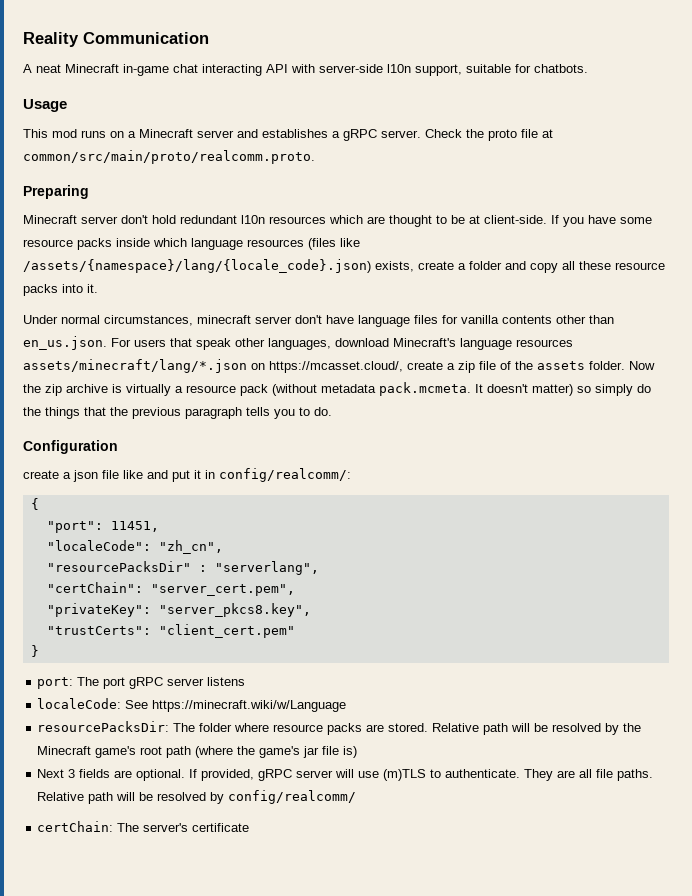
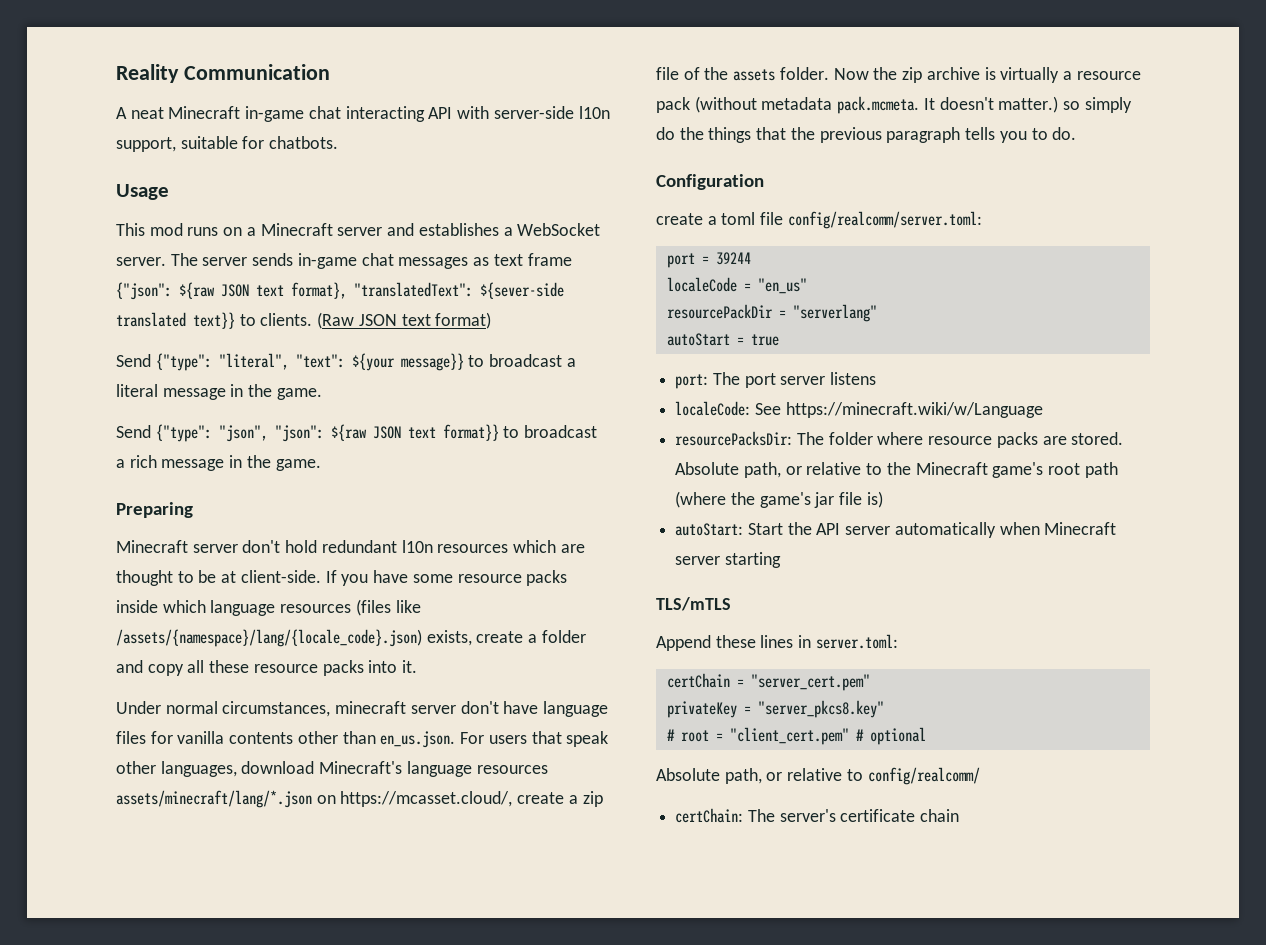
- This mod runs on a Minecraft server and establishes a gRPC server. Check the proto file at common/src/main/proto/realcomm.proto.
+ This mod runs on a Minecraft server and establishes a WebSocket server. The server sends in-game chat messages as text frame {"json": ${raw JSON text format}, "translatedText": ${sever-side translated text}} to clients. (Raw JSON text format)
+ Send {"type": "literal", "text": ${your message}} to broadcast a literal message in the game.
+ Send {"type": "json", "json": ${raw JSON text format}} to broadcast a rich message in the game.
- Now the zip archive is virtually a resource pack (without metadata pack.mcmeta. It doesn't matter) so simply do the things that the previous paragraph tells you to do.
+ Now the zip archive is virtually a resource pack (without metadata pack.mcmeta. It doesn't matter.) so simply do the things that the previous paragraph tells you to do.
- create a json file like and put it in config/realcomm/:
- {
- "port": 11451,
- "localeCode": "zh_cn",
- "resourcePacksDir" : "serverlang",
- "certChain": "server_cert.pem",
- "privateKey": "server_pkcs8.key",
- "trustCerts": "client_cert.pem"
- }
+ create a toml file config/realcomm/server.toml:
+ port = 39244
+ localeCode = "en_us"
+ resourcePackDir = "serverlang"
+ autoStart = true
- port: The port gRPC server listens
+ port: The port server listens
- Relative path will be resolved by the Minecraft game's root path (where the game's jar file is)
+ Absolute path, or relative to the Minecraft game's root path (where the game's jar file is)
- Next 3 fields are optional. If provided, gRPC server will use (m)TLS to authenticate. They are all file paths. Relative path will be resolved by config/realcomm/
+ autoStart: Start the API server automatically when Minecraft server starting
+ TLS/mTLS
+ Append these lines in server.toml:
+ certChain = "server_cert.pem"
+ privateKey = "server_pkcs8.key"
+ # root = "client_cert.pem" # optional
+ Absolute path, or relative to config/realcomm/
- certChain: The server's certificate
+ certChain: The server's certificate chain

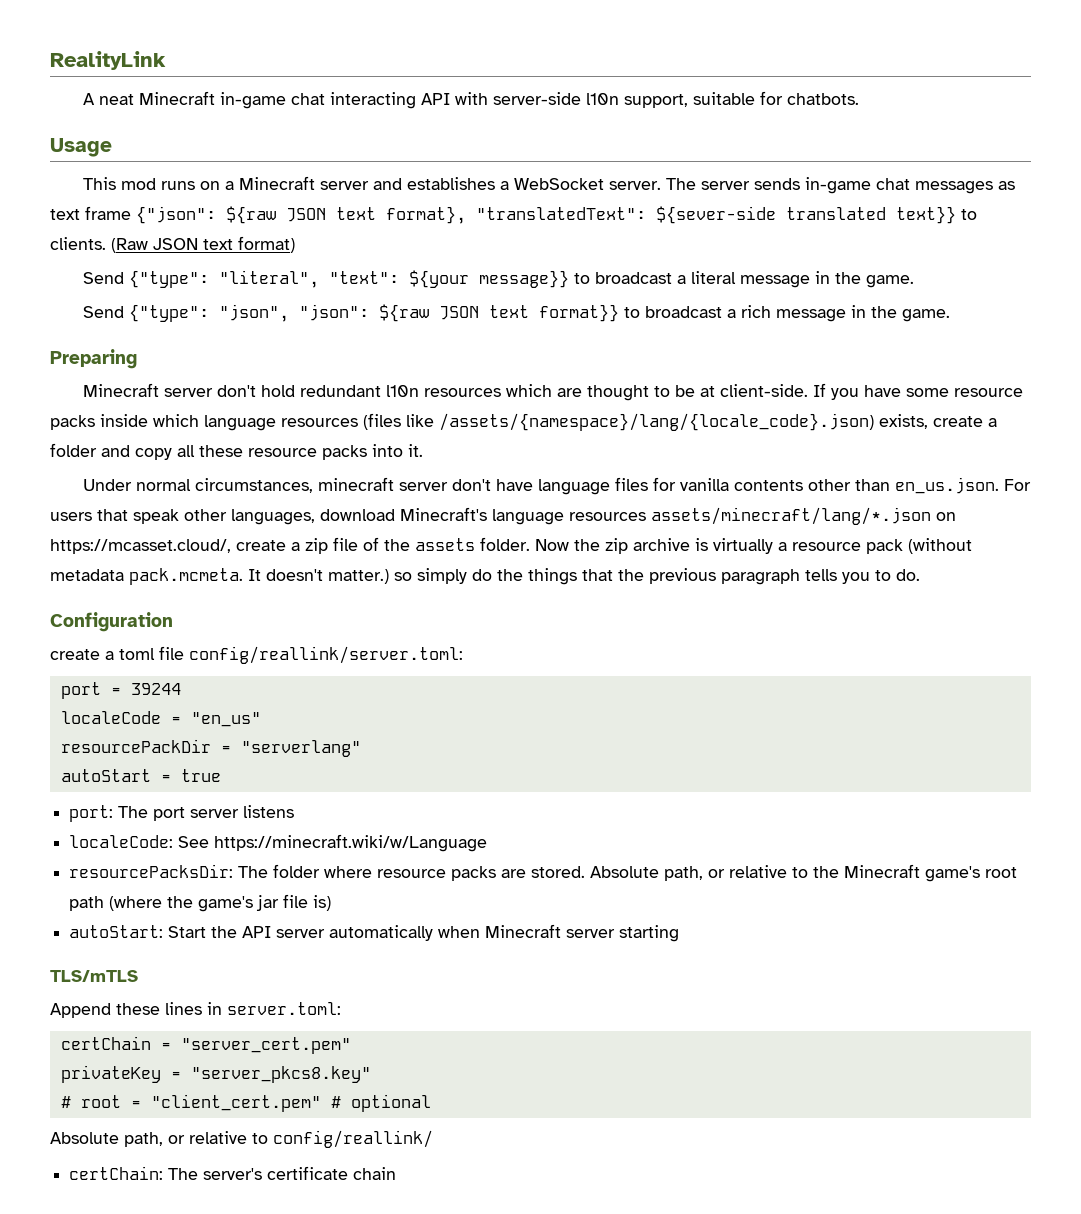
- Reality Communication
+ RealityLink
- create a toml file config/realcomm/server.toml:
+ create a toml file config/reallink/server.toml:
- Absolute path, or relative to config/realcomm/
+ Absolute path, or relative to config/reallink/

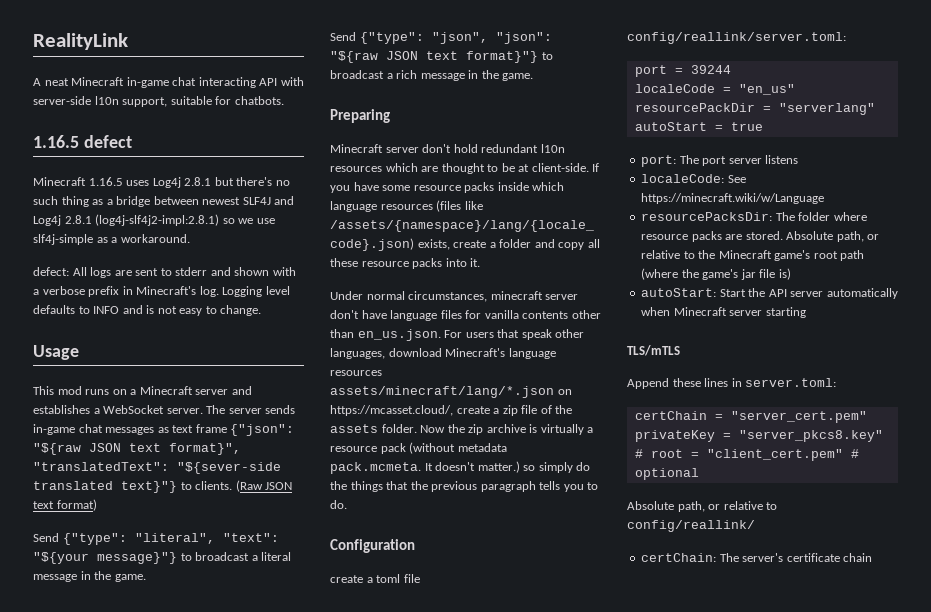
+ 1.16.5 defect
+ Minecraft 1.16.5 uses Log4j 2.8.1 but there's no such thing as a bridge between newest SLF4J and Log4j 2.8.1 (log4j-slf4j2-impl:2.8.1) so we use slf4j-simple as a workaround.
+ defect: All logs are sent to stderr and shown with a verbose prefix in Minecraft's log. Logging level defaults to INFO and is not easy to change.
- The server sends in-game chat messages as text frame {"json": ${raw JSON text format}, "translatedText": ${sever-side translated text}} to clients.
+ The server sends in-game chat messages as text frame {"json": "${raw JSON text format}", "translatedText": "${sever-side translated text}"} to clients.
- Send {"type": "literal", "text": ${your message}} to broadcast a literal message in the game.
+ Send {"type": "literal", "text": "${your message}"} to broadcast a literal message in the game.
- Send {"type": "json", "json": ${raw JSON text format}} to broadcast a rich message in the game.
+ Send {"type": "json", "json": "${raw JSON text format}"} to broadcast a rich message in the game.

